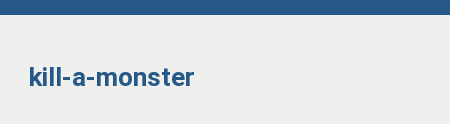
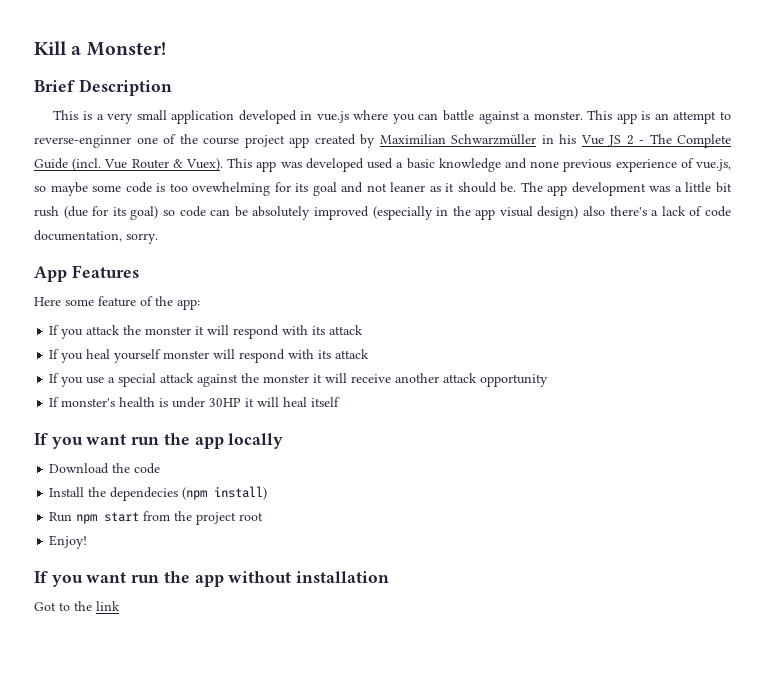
- kill-a-monster
+ Kill a Monster!
+ Brief Description
+ This is a very small application developed in vue.js where you can battle against a monster. This app is an attempt to reverse-enginner one of the course project app created by Maximilian Schwarzmüller in his Vue JS 2 - The Complete Guide (incl. Vue Router & Vuex). This app was developed used a basic knowledge and none previous experience of vue.js, so maybe some code is too ovewhelming for its goal and not leaner as it should be. The app development was a little bit rush (due for its goal) so code can be absolutely improved (especially in the app visual design) also there's a lack of code documentation, sorry.
+ App Features
+ Here some feature of the app:
+ If you attack the monster it will respond with its attack
+ If you heal yourself monster will respond with its attack
+ If you use a special attack against the monster it will receive another attack opportunity
+ If monster's health is under 30HP it will heal itself
+ If you want run the app locally
+ Download the code
+ Install the dependecies (npm install)
+ Run npm start from the project root
+ Enjoy!
+ If you want run the app without installation
+ Got to the link

